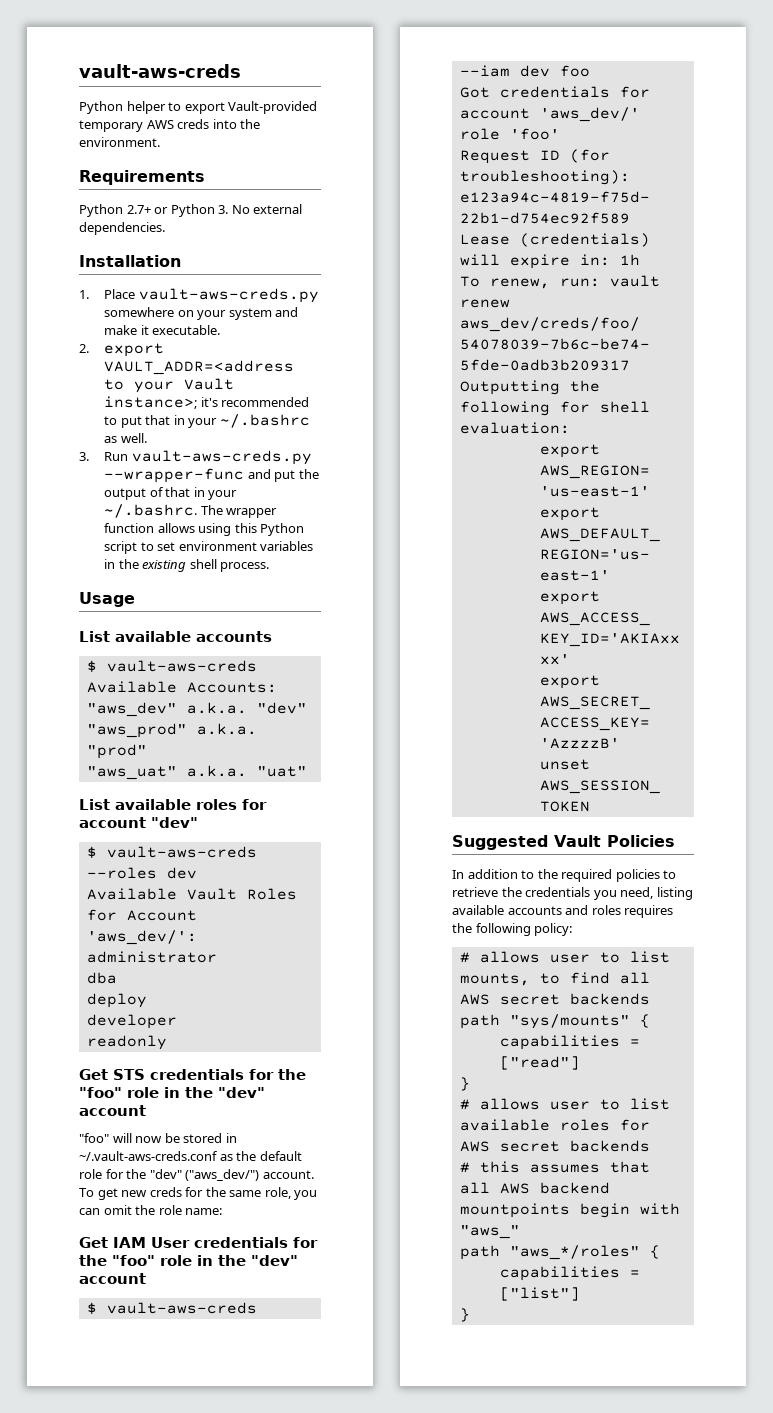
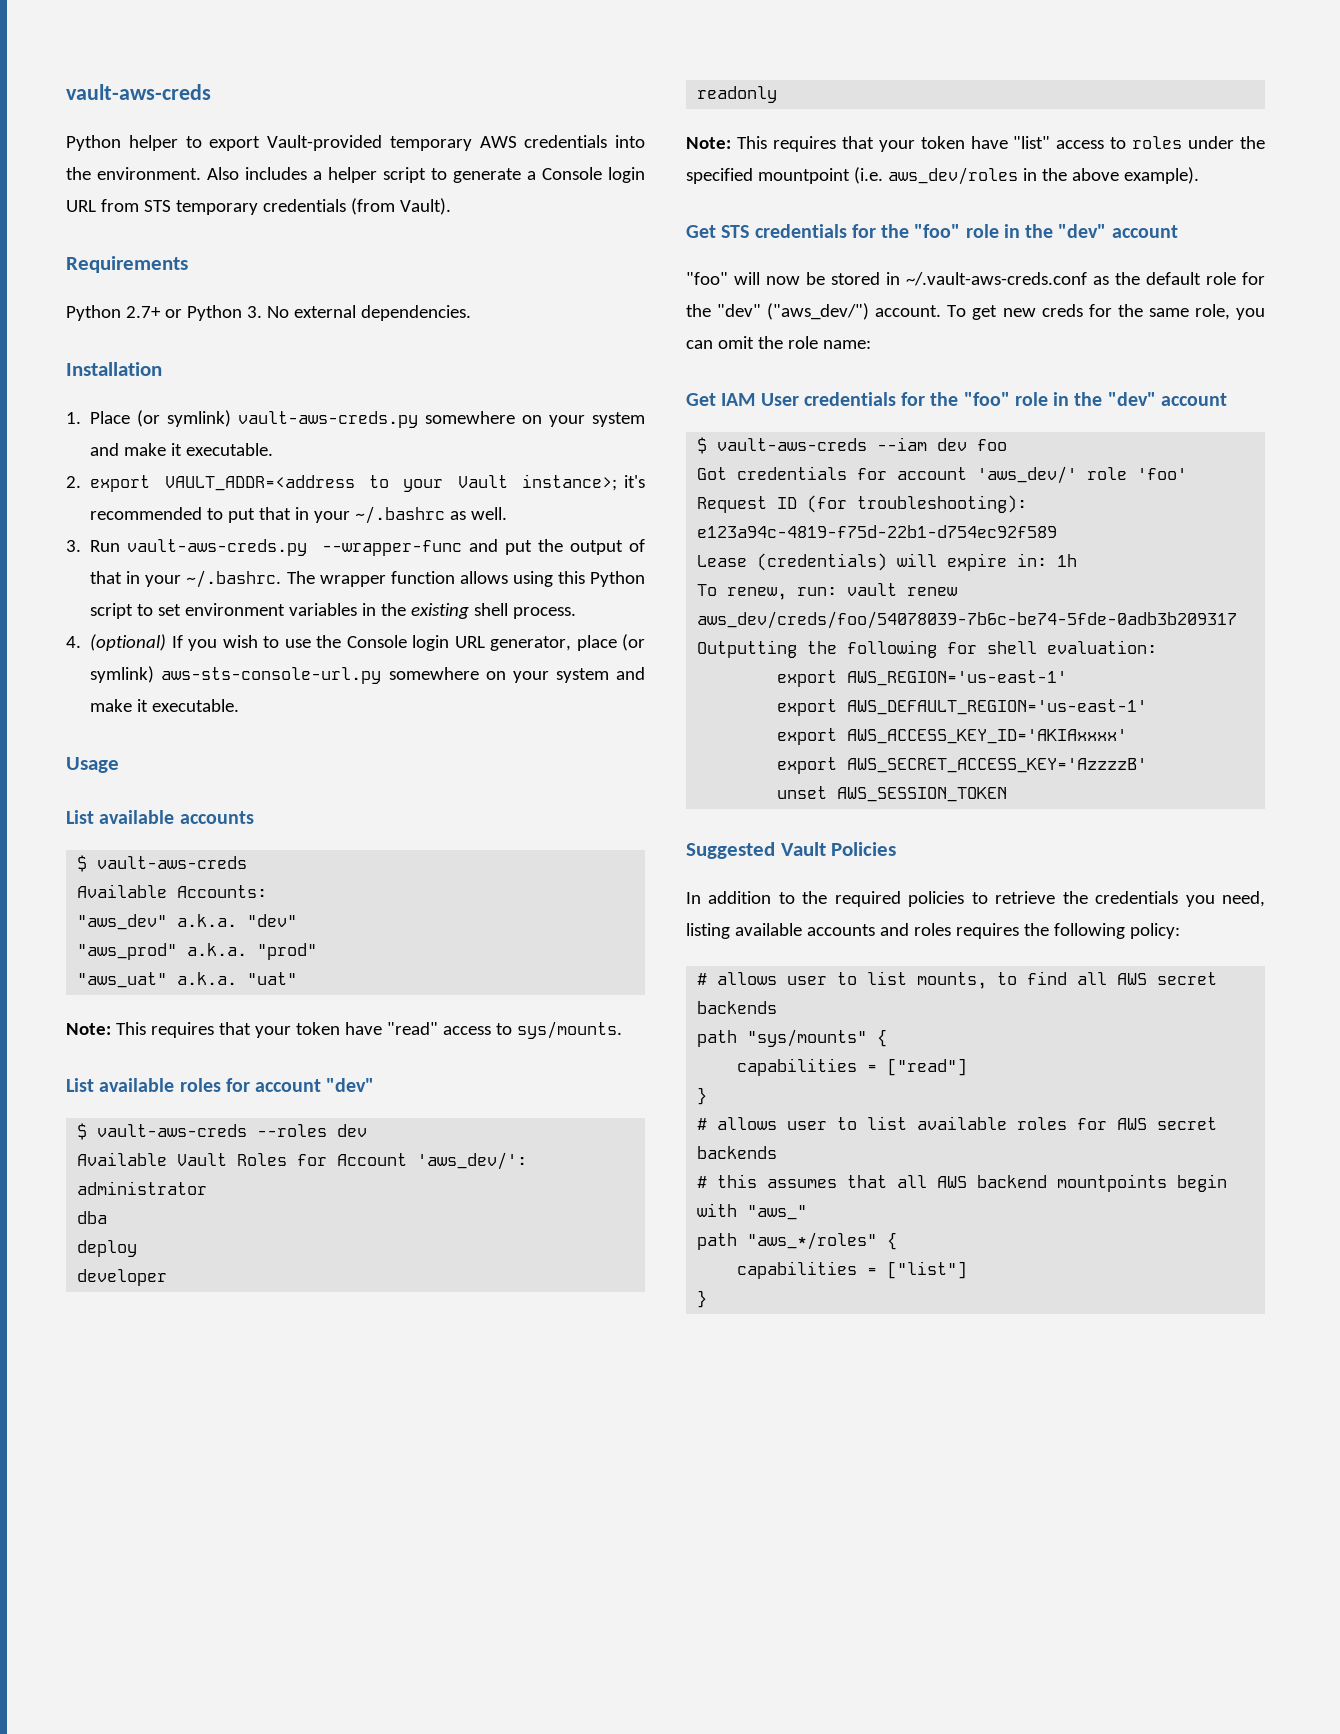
- Python helper to export Vault-provided temporary AWS creds into the environment.
+ Python helper to export Vault-provided temporary AWS credentials into the environment. Also includes a helper script to generate a Console login URL from STS temporary credentials (from Vault).
- 1. Place vault-aws-creds.py somewhere on your system and make it executable.
+ 1. Place (or symlink) vault-aws-creds.py somewhere on your system and make it executable.
+ 4. (optional) If you wish to use the Console login URL generator, place (or symlink) aws-sts-console-url.py somewhere on your system and make it executable.
+ Note: This requires that your token have "read" access to sys/mounts.
+ Note: This requires that your token have "list" access to roles under the specified mountpoint (i.e. aws_dev/roles in the above example).

